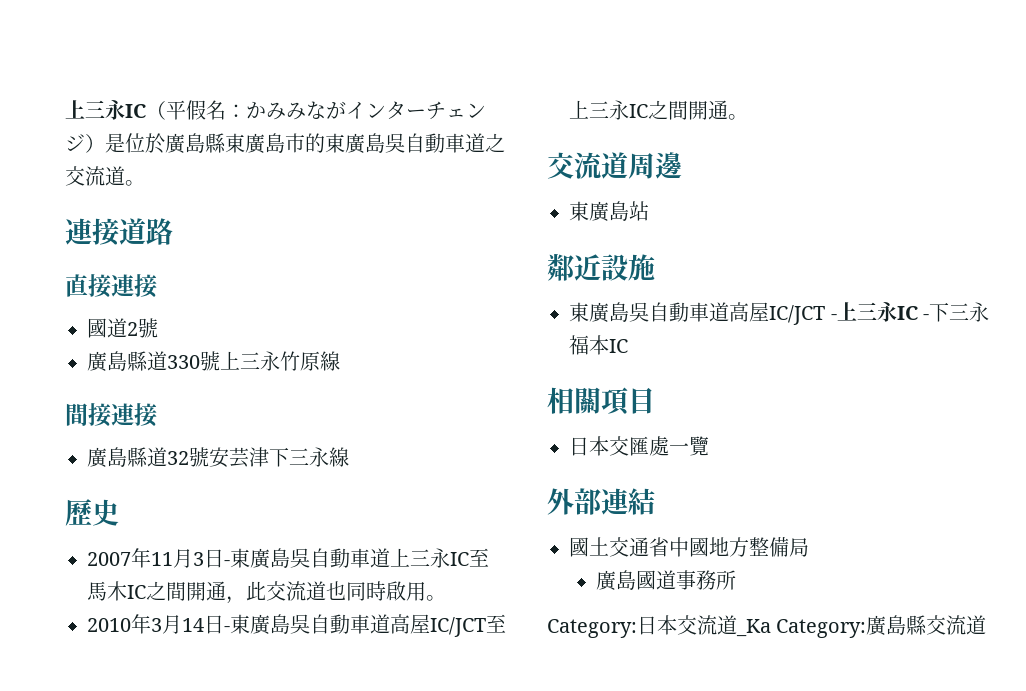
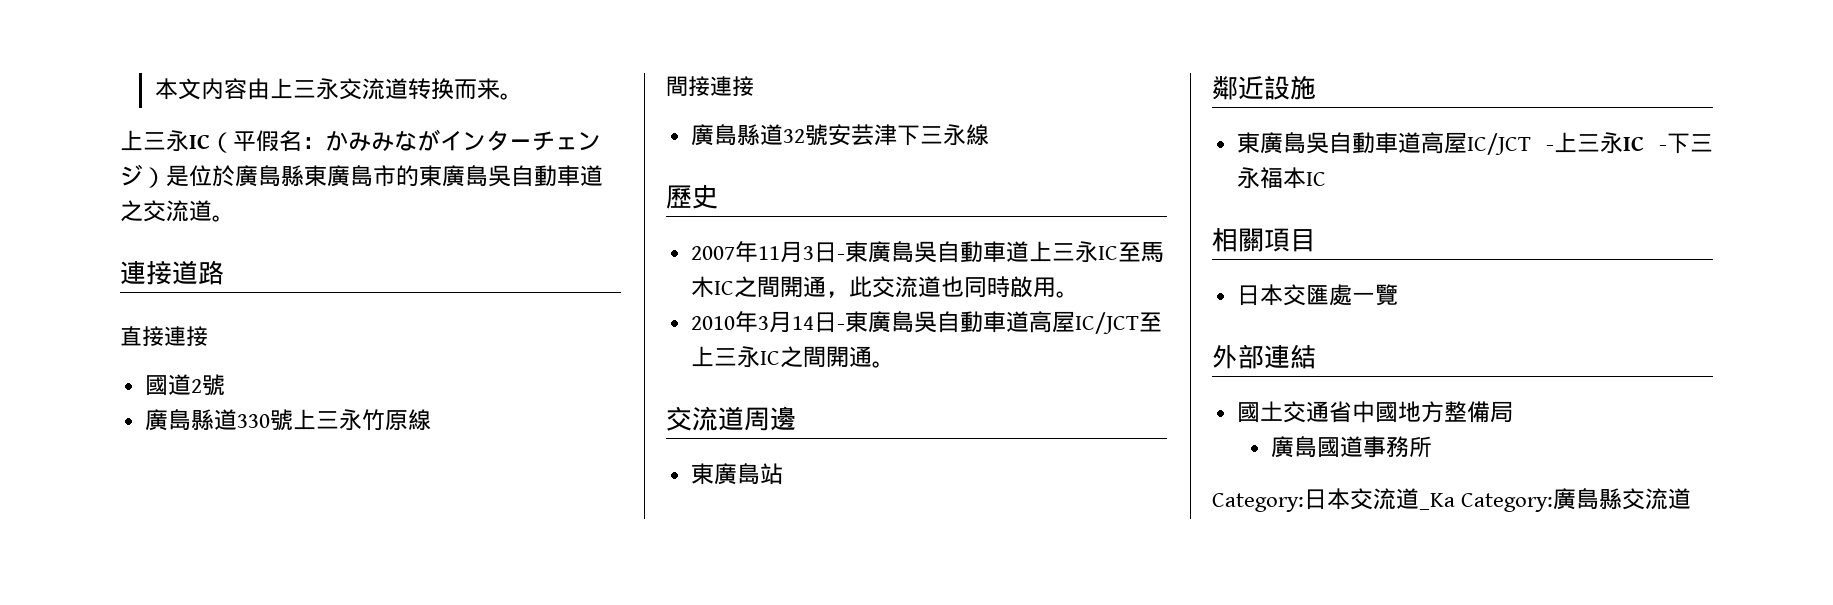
+ 本文内容由上三永交流道转换而来。

